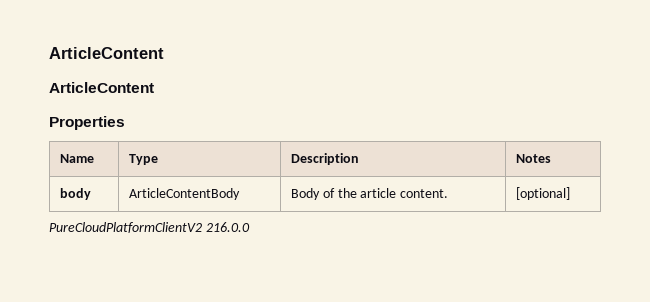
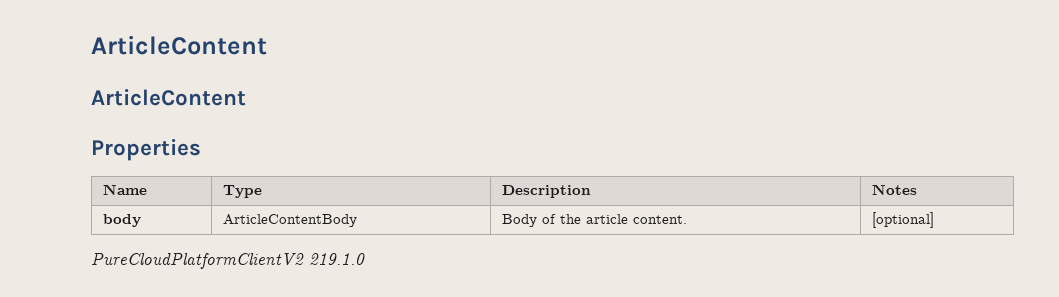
- PureCloudPlatformClientV2 216.0.0
+ PureCloudPlatformClientV2 219.1.0

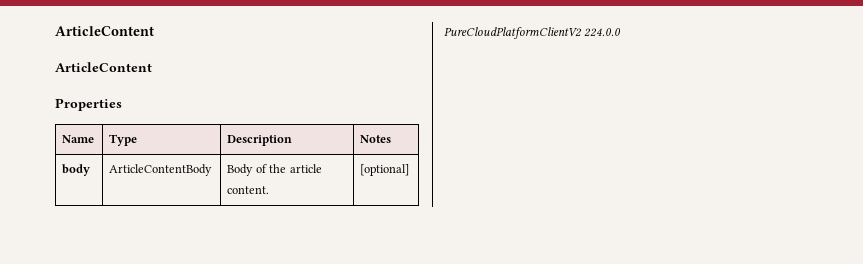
- PureCloudPlatformClientV2 219.1.0
+ PureCloudPlatformClientV2 224.0.0

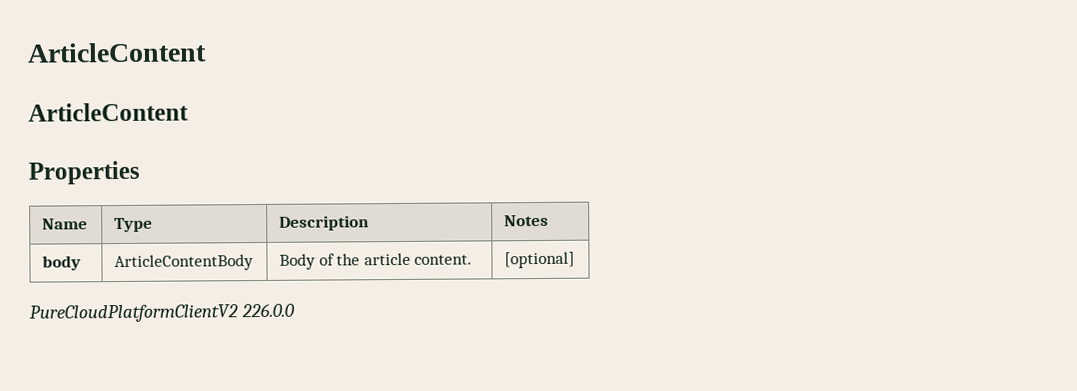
- PureCloudPlatformClientV2 224.0.0
+ PureCloudPlatformClientV2 226.0.0

